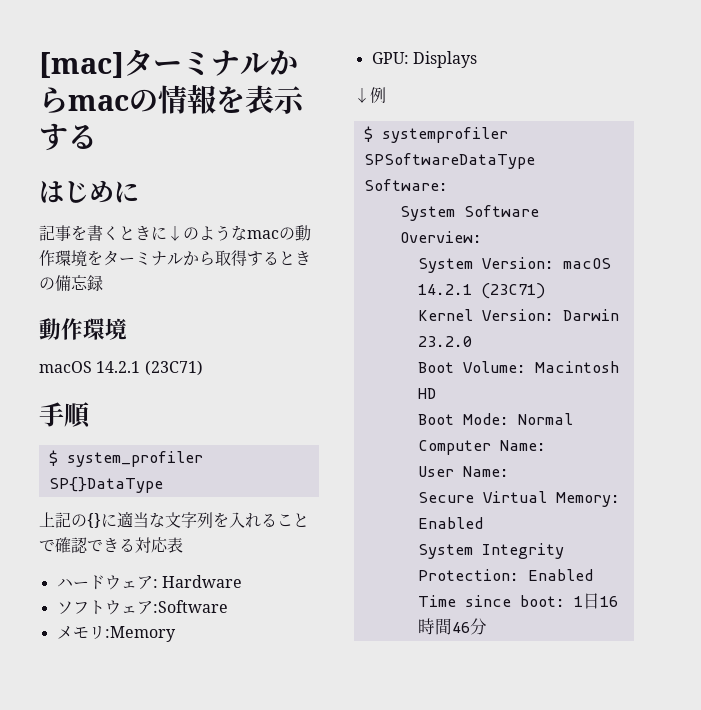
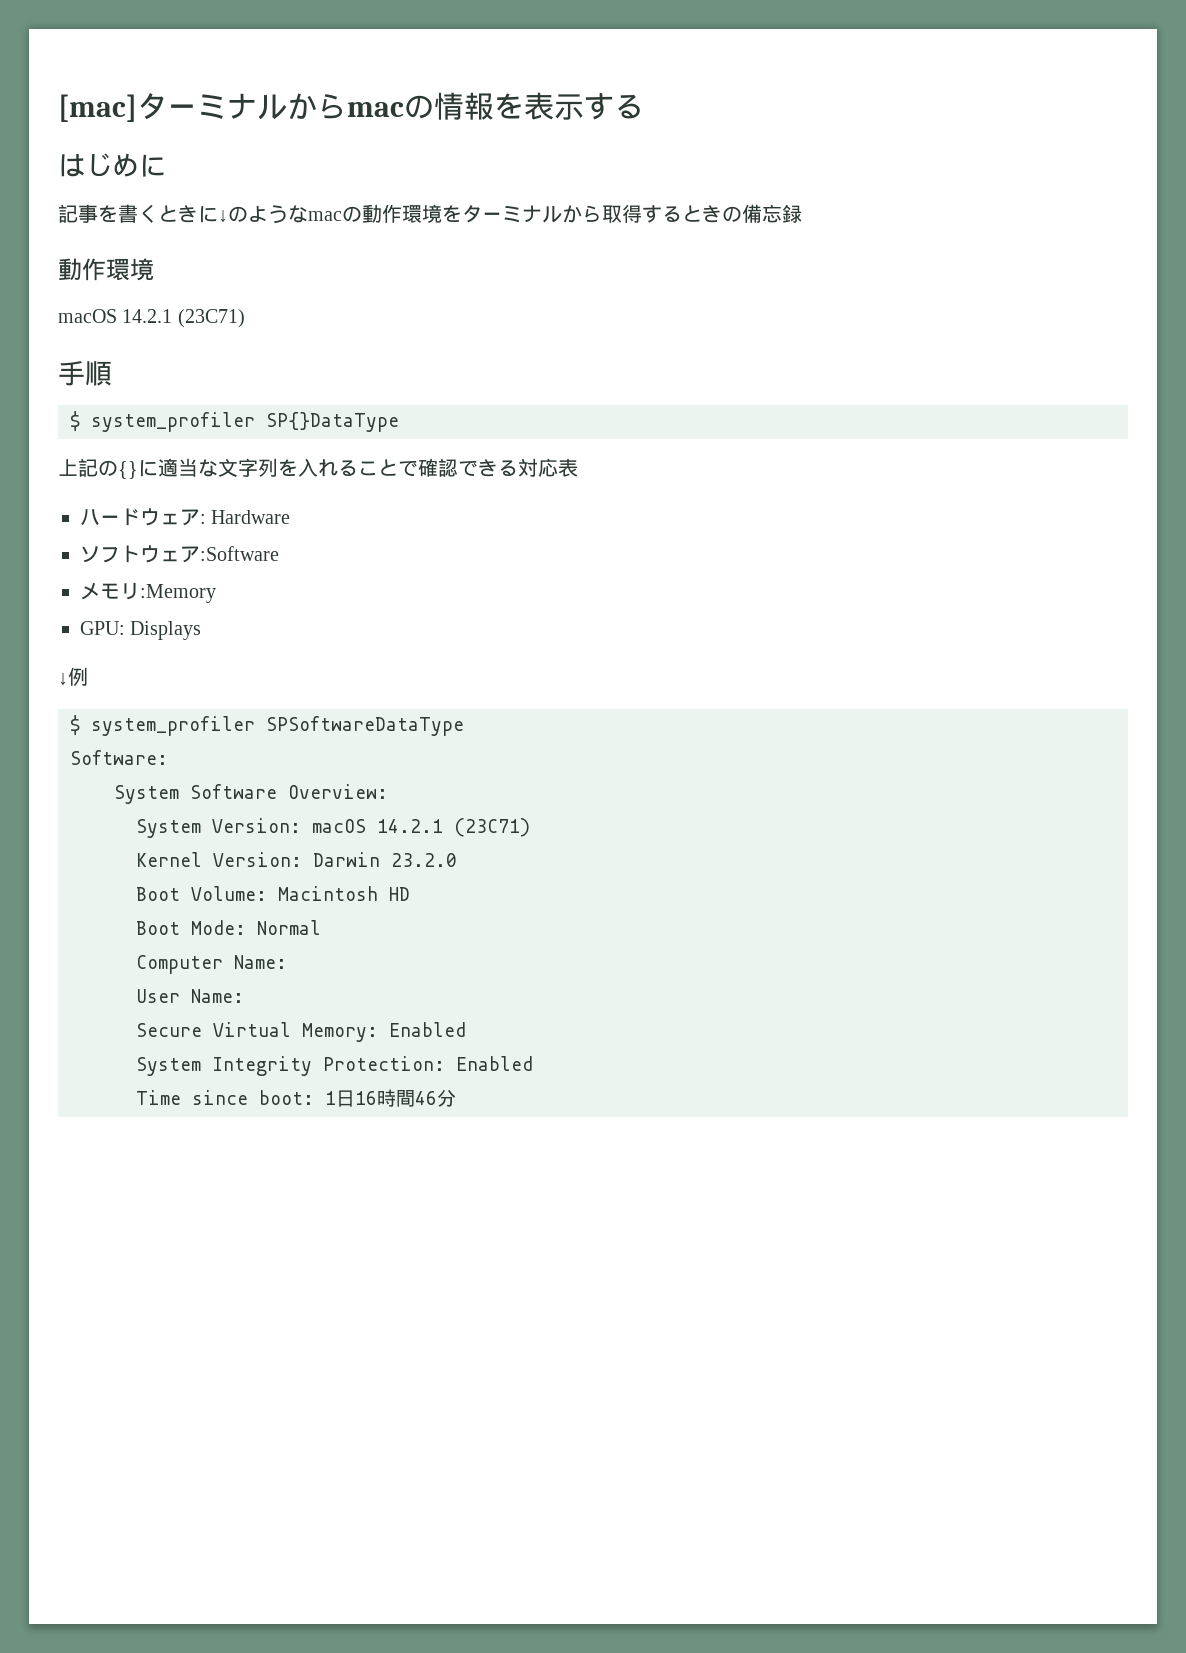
- $ systemprofiler SPSoftwareDataType
+ $ system_profiler SPSoftwareDataType

